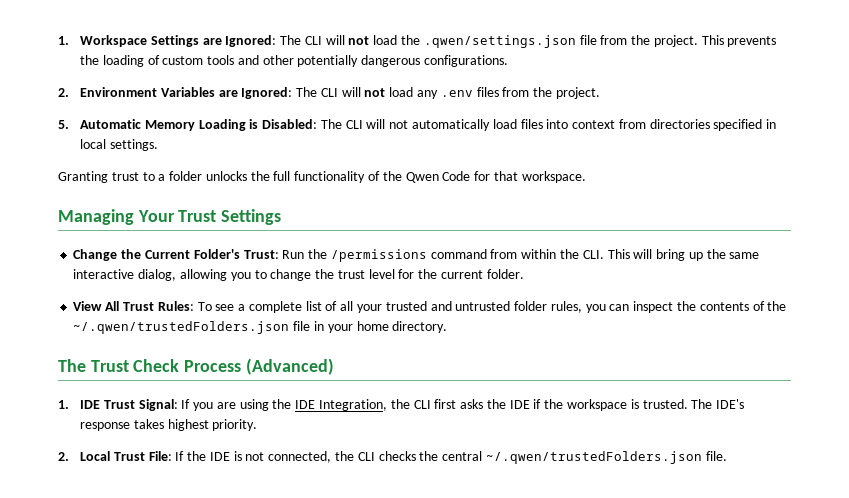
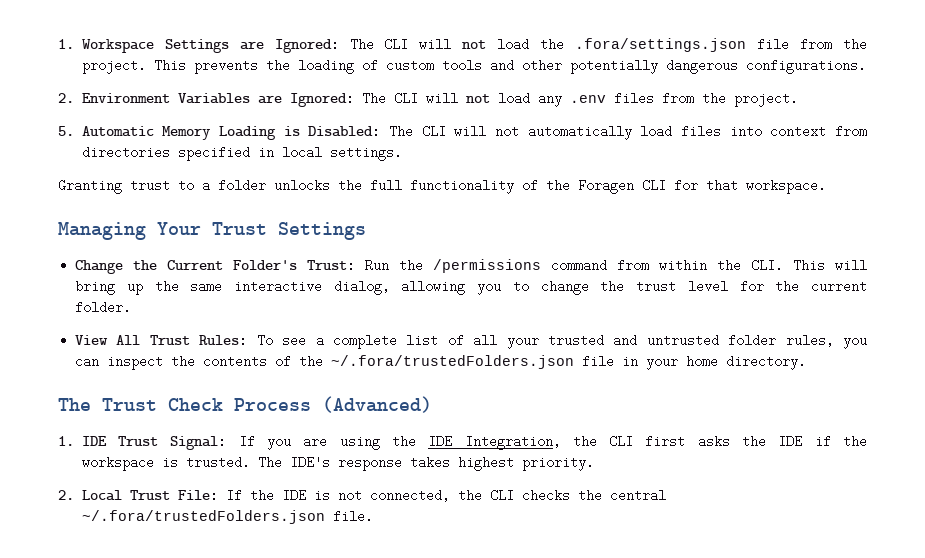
- 1. Workspace Settings are Ignored: The CLI will not load the .qwen/settings.json file from the project.
+ 1. Workspace Settings are Ignored: The CLI will not load the .fora/settings.json file from the project.
- Granting trust to a folder unlocks the full functionality of the Qwen Code for that workspace.
+ Granting trust to a folder unlocks the full functionality of the Foragen CLI for that workspace.
- View All Trust Rules: To see a complete list of all your trusted and untrusted folder rules, you can inspect the contents of the ~/.qwen/trustedFolders.json file in your home directory.
+ View All Trust Rules: To see a complete list of all your trusted and untrusted folder rules, you can inspect the contents of the ~/.fora/trustedFolders.json file in your home directory.
- 2. Local Trust File: If the IDE is not connected, the CLI checks the central ~/.qwen/trustedFolders.json file.
+ 2. Local Trust File: If the IDE is not connected, the CLI checks the central ~/.fora/trustedFolders.json file.

